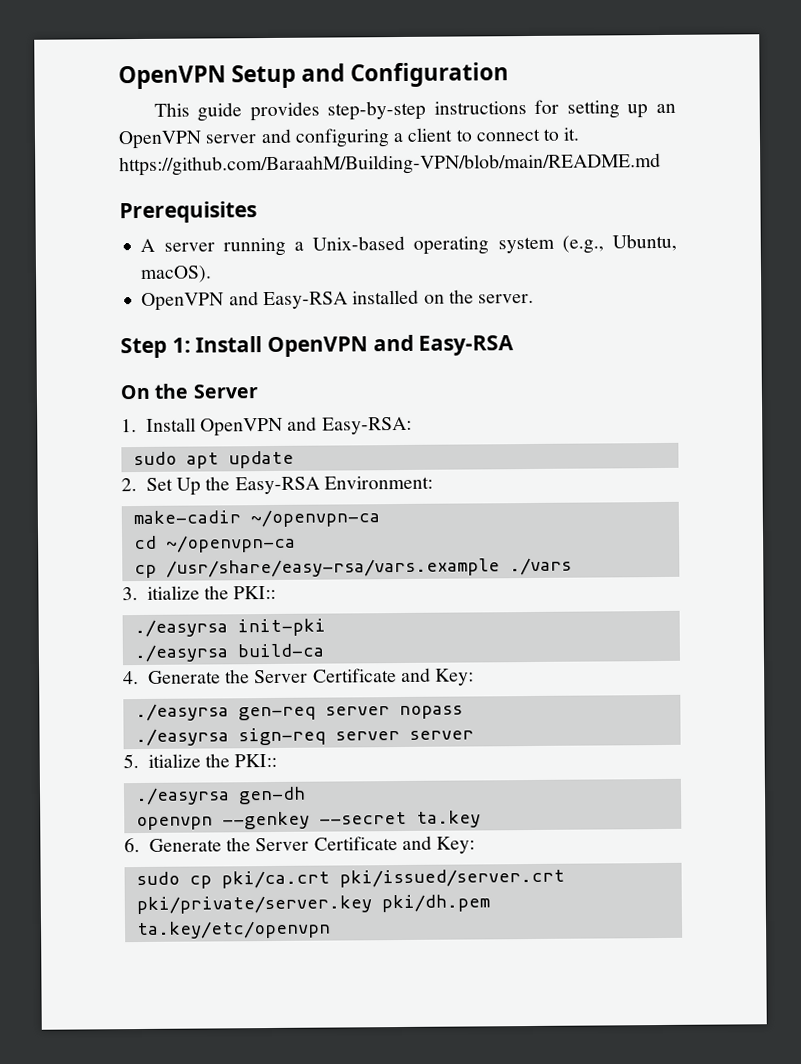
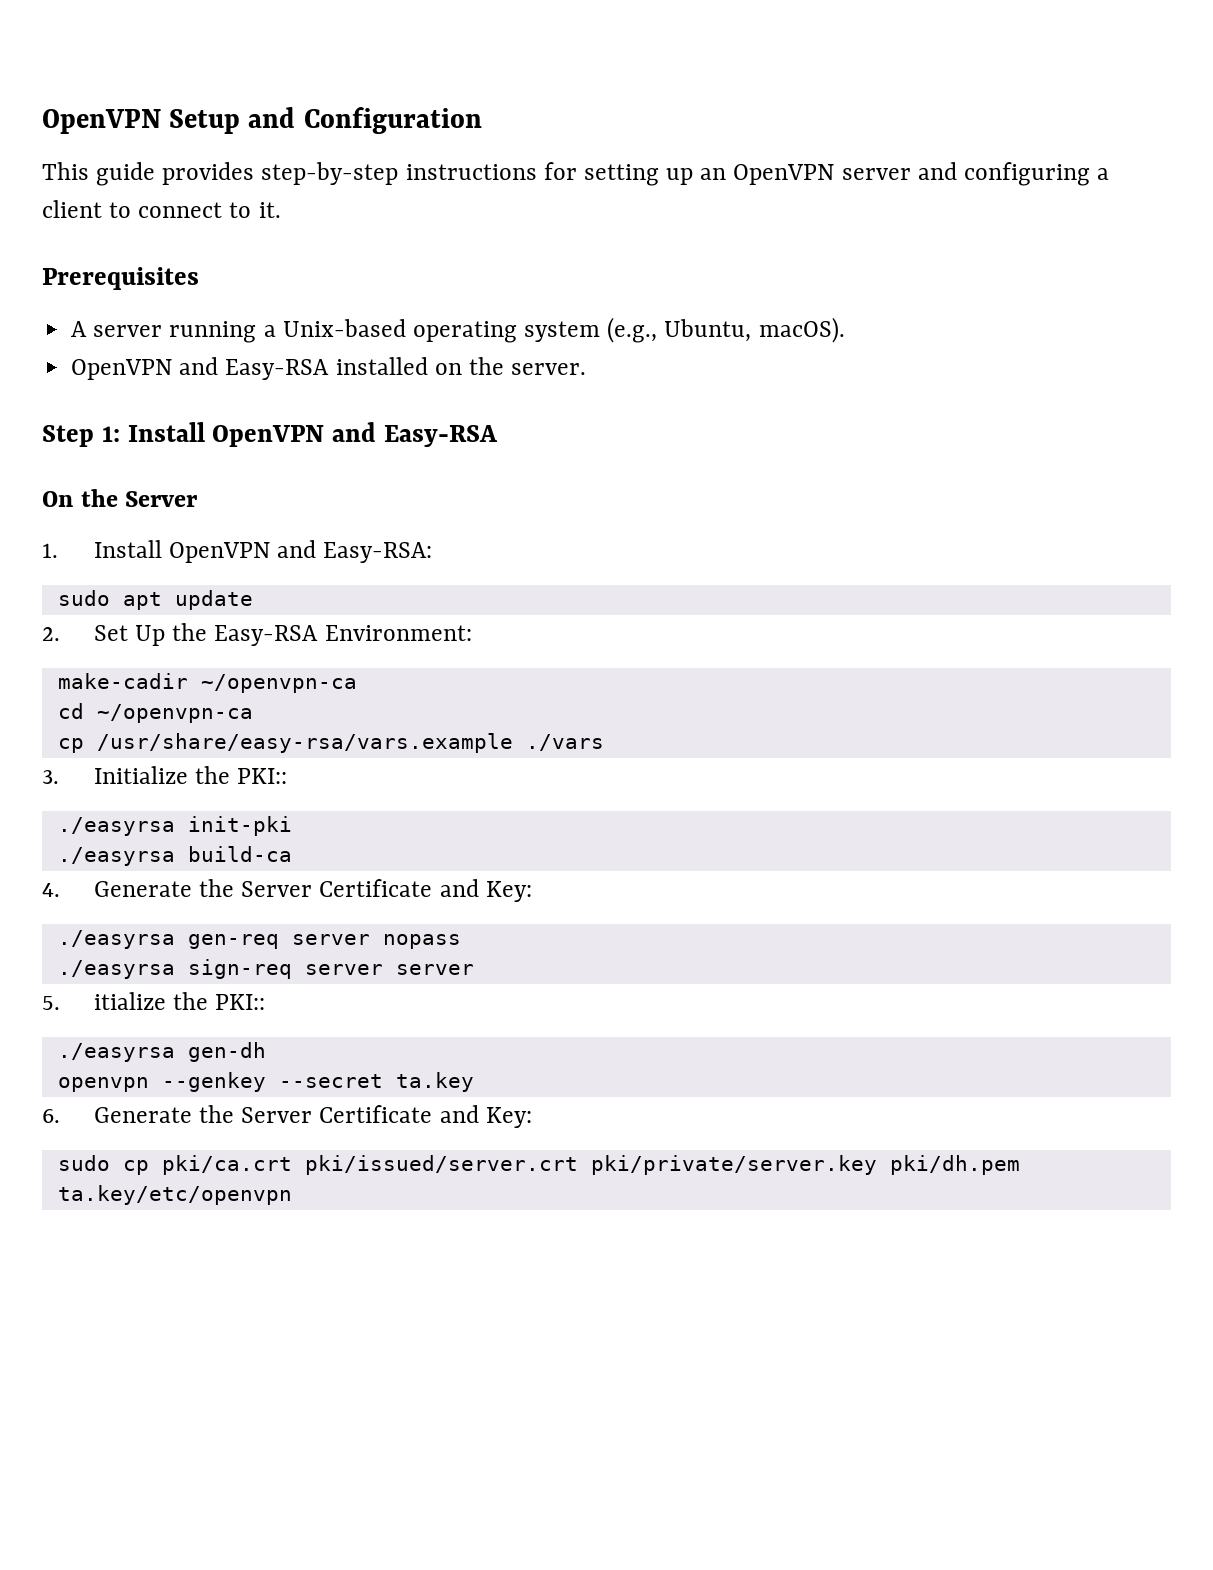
- This guide provides step-by-step instructions for setting up an OpenVPN server and configuring a client to connect to it. https://github.com/BaraahM/Building-VPN/blob/main/README.md
+ This guide provides step-by-step instructions for setting up an OpenVPN server and configuring a client to connect to it.
- 3. itialize the PKI::
+ 3. Initialize the PKI::

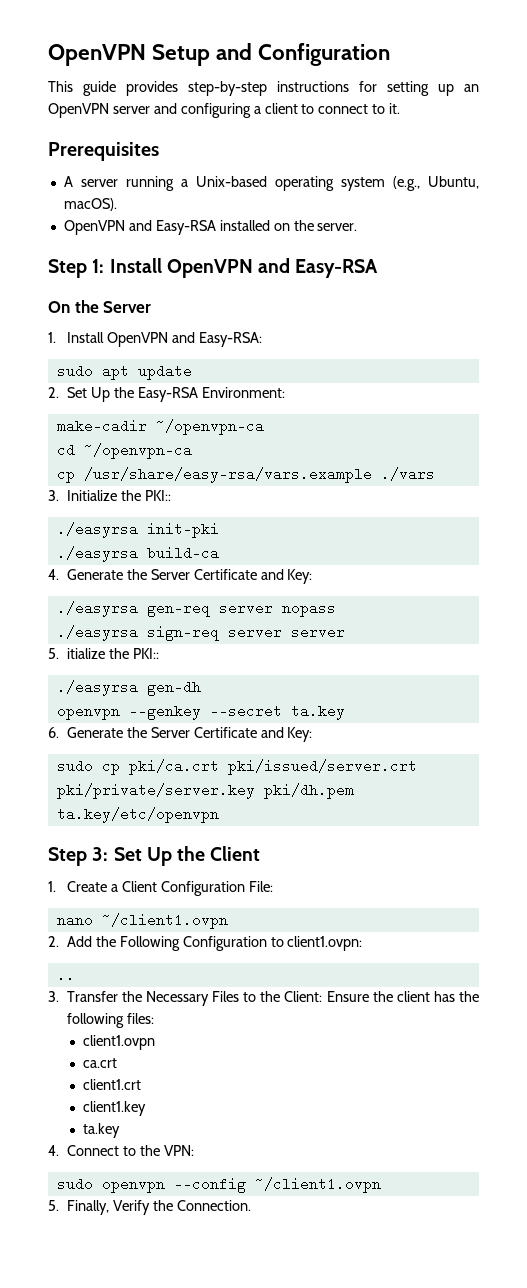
+ Step 3: Set Up the Client
+ 1. Create a Client Configuration File:
+ nano ~/client1.ovpn
+ 2. Add the Following Configuration to client1.ovpn:
+ ..
+ 3. Transfer the Necessary Files to the Client: Ensure the client has the following files:
+ client1.ovpn
+ ca.crt
+ client1.crt
+ client1.key
+ ta.key
+ 4. Connect to the VPN:
+ sudo openvpn --config ~/client1.ovpn
+ 5. Finally, Verify the Connection.

